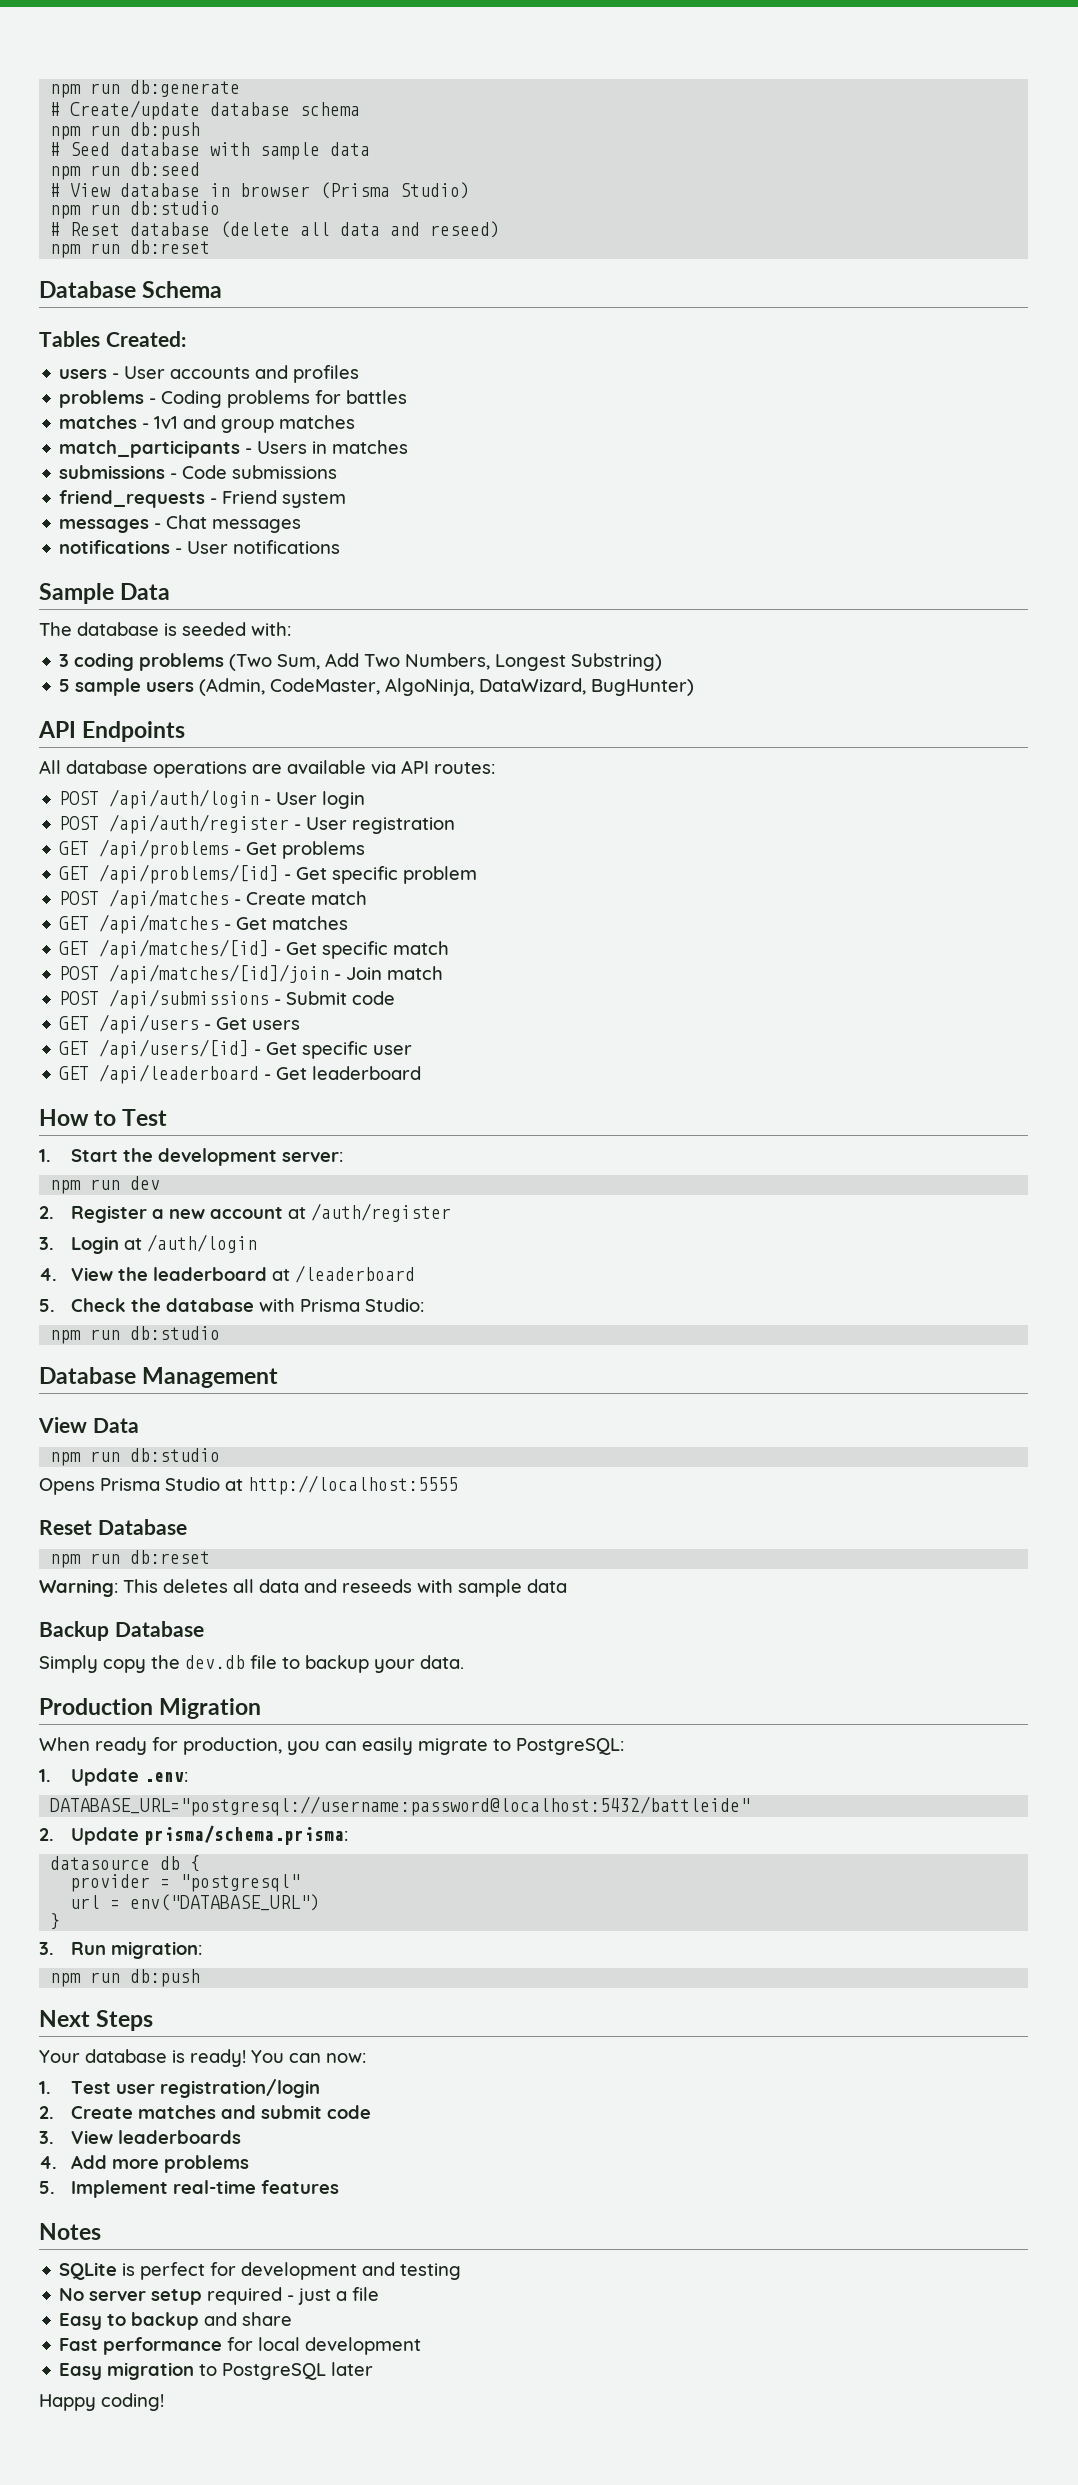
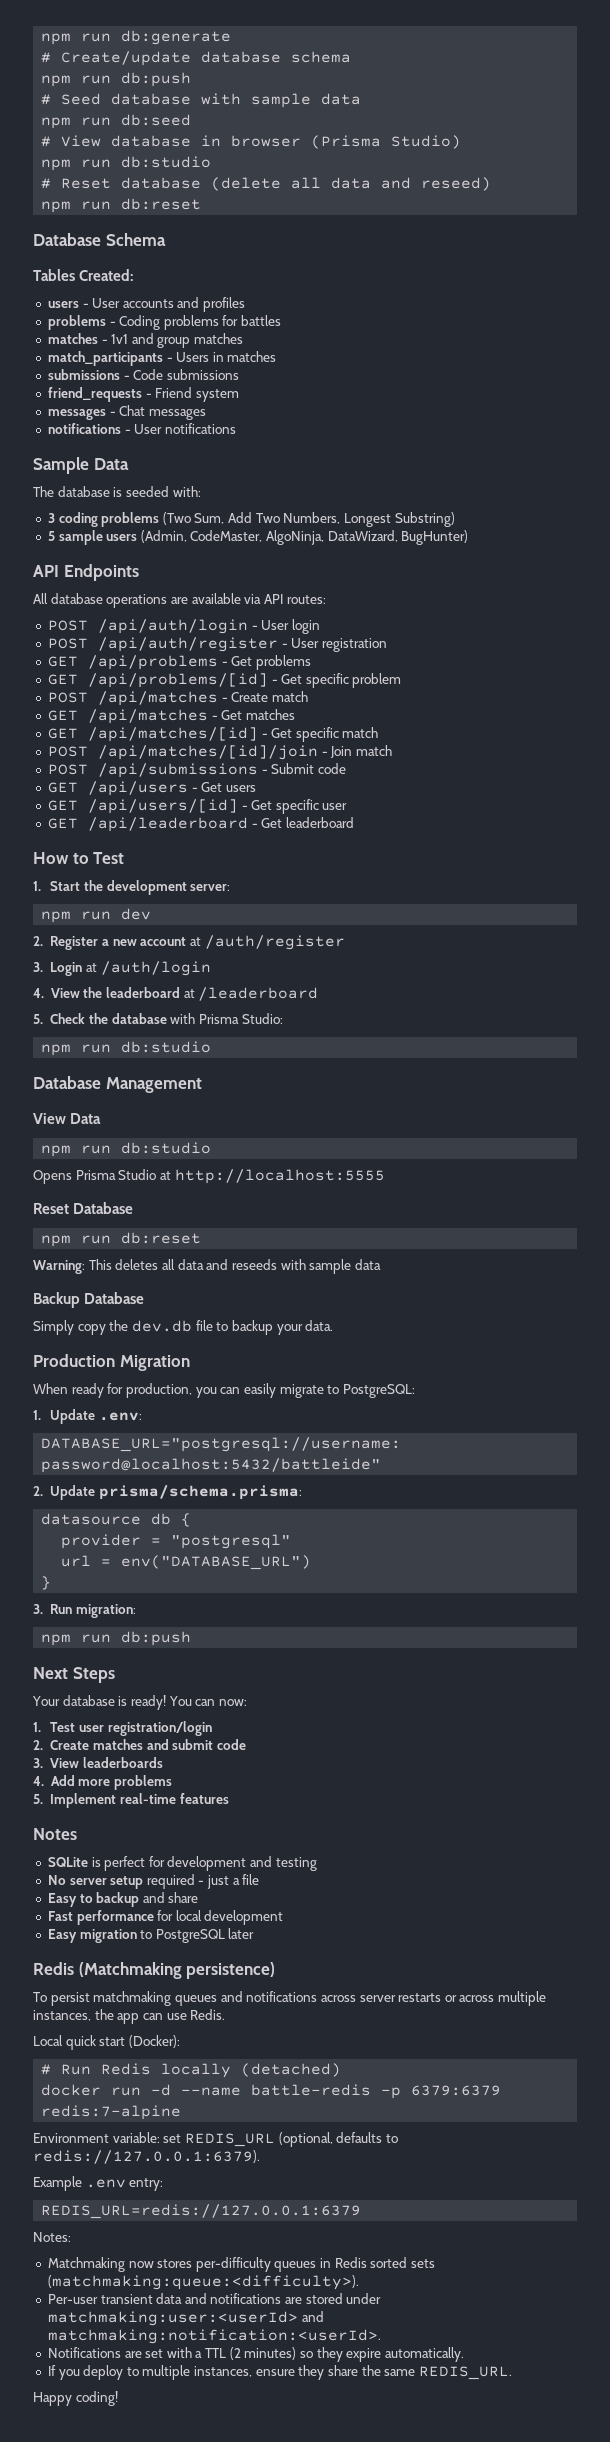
+ Redis (Matchmaking persistence)
+ To persist matchmaking queues and notifications across server restarts or across multiple instances, the app can use Redis.
+ Local quick start (Docker):
+ # Run Redis locally (detached)
+ docker run -d --name battle-redis -p 6379:6379 redis:7-alpine
+ Environment variable: set REDIS_URL (optional, defaults to redis://127.0.0.1:6379).
+ Example .env entry:
+ REDIS_URL=redis://127.0.0.1:6379
+ Notes:
+ Matchmaking now stores per-difficulty queues in Redis sorted sets (matchmaking:queue:<difficulty>).
+ Per-user transient data and notifications are stored under matchmaking:user:<userId> and matchmaking:notification:<userId>.
+ Notifications are set with a TTL (2 minutes) so they expire automatically.
+ If you deploy to multiple instances, ensure they share the same REDIS_URL.

